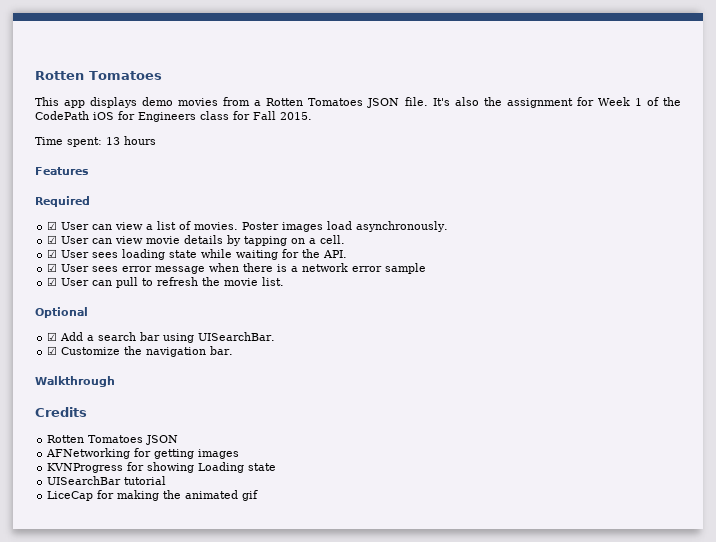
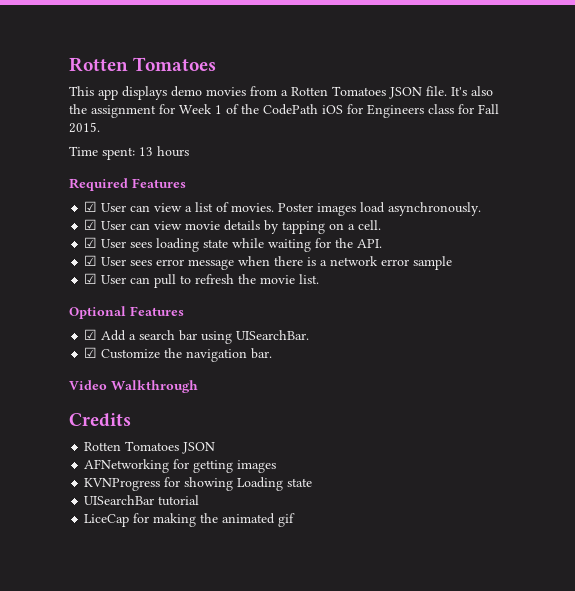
- Features
- Required
+ Required Features
- Optional
+ Optional Features
- Walkthrough
+ Video Walkthrough

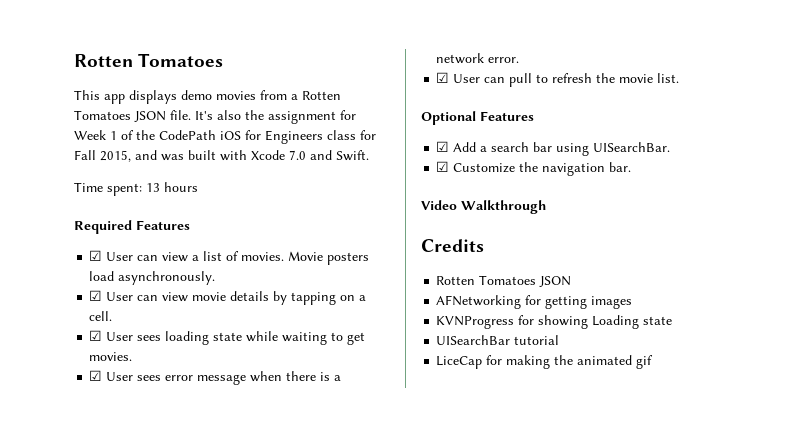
- It's also the assignment for Week 1 of the CodePath iOS for Engineers class for Fall 2015.
+ It's also the assignment for Week 1 of the CodePath iOS for Engineers class for Fall 2015, and was built with Xcode 7.0 and Swift.
- Poster images load asynchronously.
+ Movie posters load asynchronously.
- ☑ User sees loading state while waiting for the API.
+ ☑ User sees loading state while waiting to get movies.
- ☑ User sees error message when there is a network error sample
+ ☑ User sees error message when there is a network error.

